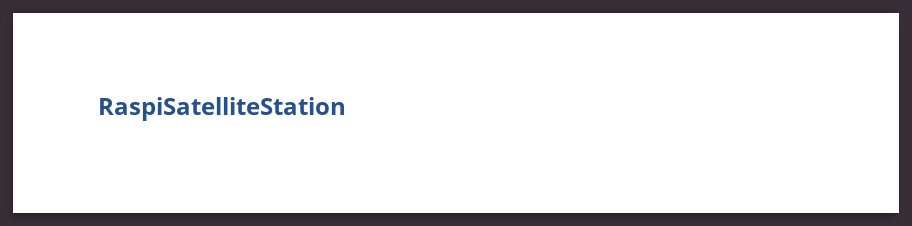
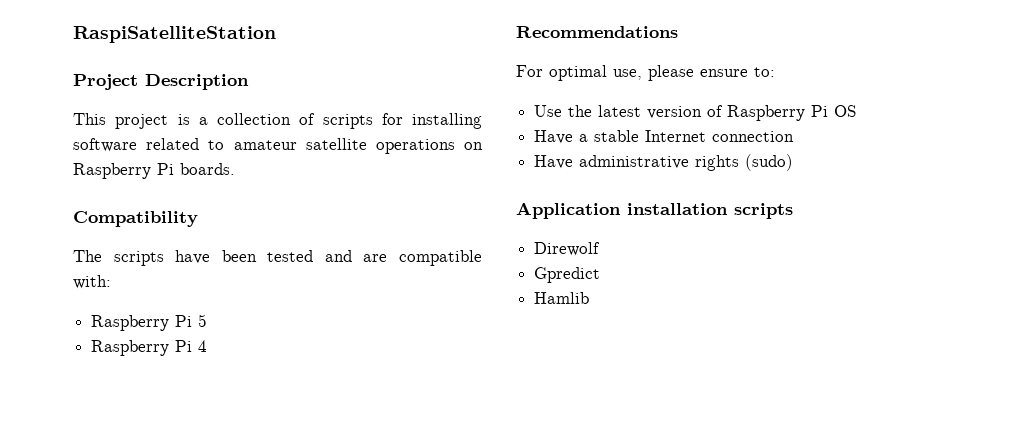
+ Project Description
+ This project is a collection of scripts for installing software related to amateur satellite operations on Raspberry Pi boards.
+ Compatibility
+ The scripts have been tested and are compatible with:
+ Raspberry Pi 5
+ Raspberry Pi 4
+ Recommendations
+ For optimal use, please ensure to:
+ Use the latest version of Raspberry Pi OS
+ Have a stable Internet connection
+ Have administrative rights (sudo)
+ Application installation scripts
+ Direwolf
+ Gpredict
+ Hamlib

